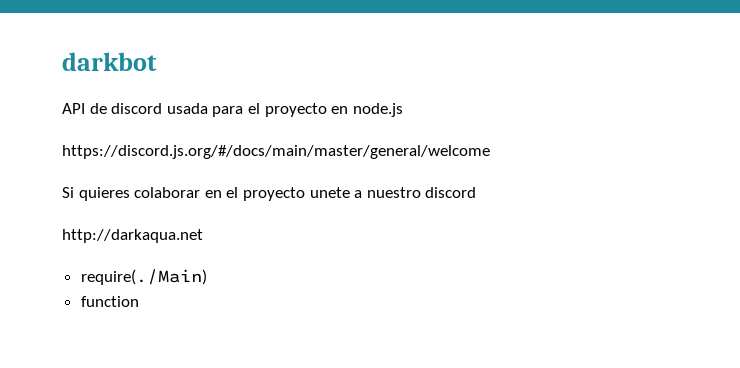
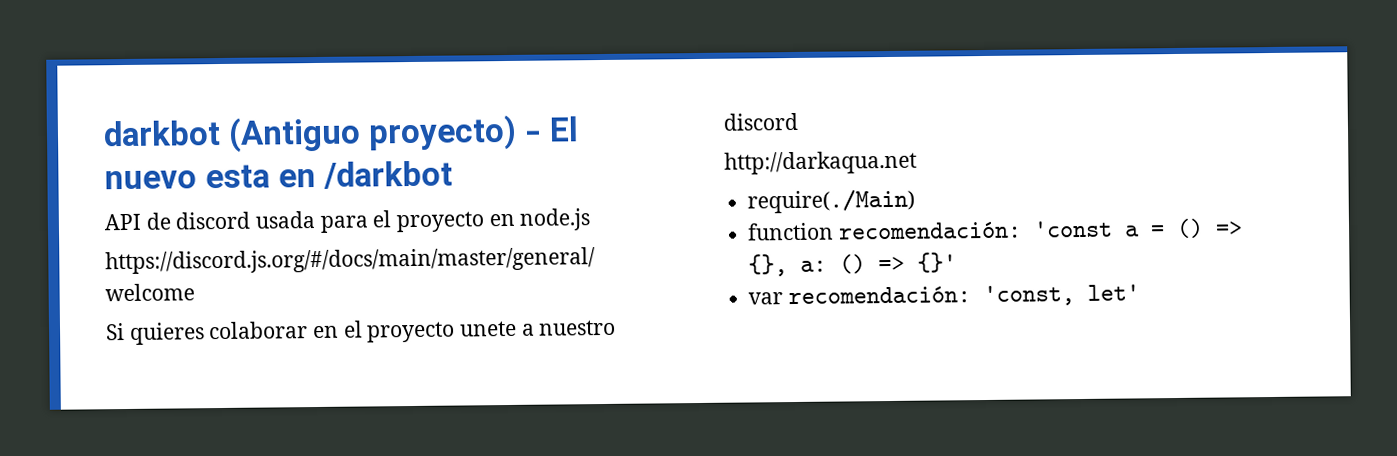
- darkbot
+ darkbot (Antiguo proyecto) - El nuevo esta en /darkbot
- function
+ function recomendación: 'const a = () => {}, a: () => {}'
+ var recomendación: 'const, let'

